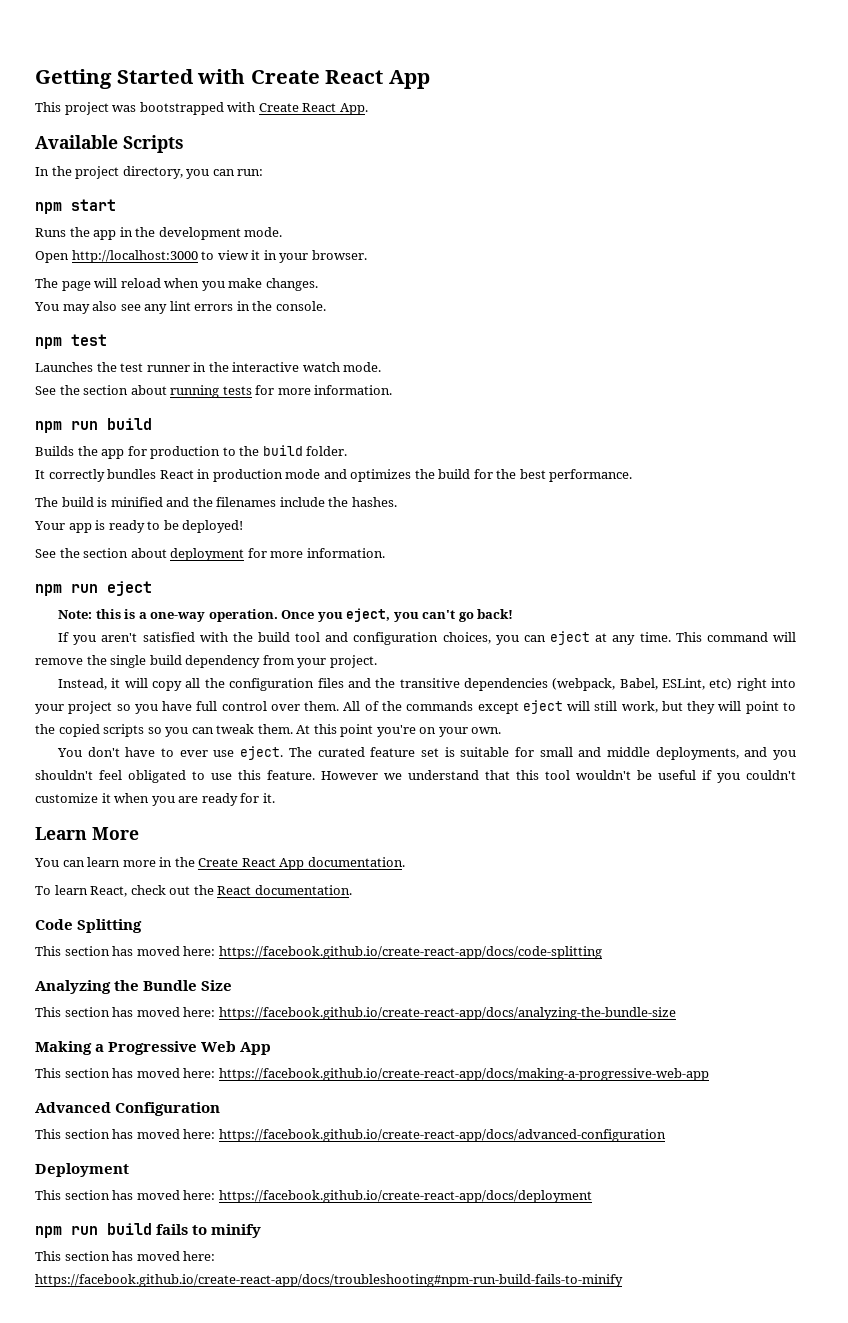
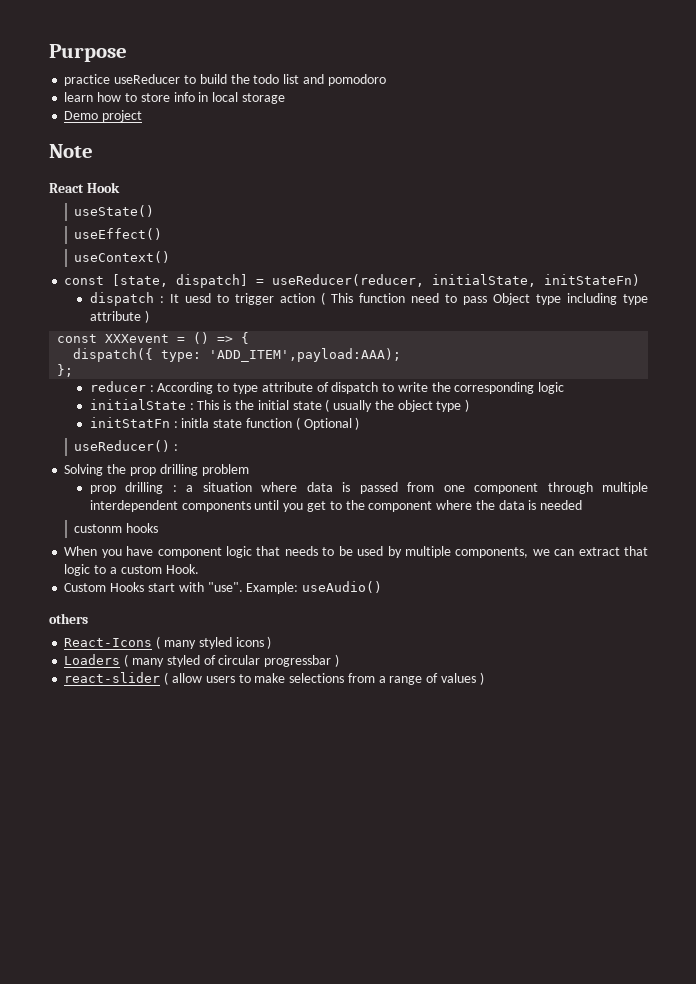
- Getting Started with Create React App
- This project was bootstrapped with Create React App.
- Available Scripts
- In the project directory, you can run:
- npm start
- Runs the app in the development mode.
- Open http://localhost:3000 to view it in your browser.
- The page will reload when you make changes.
- You may also see any lint errors in the console.
- npm test
- Launches the test runner in the interactive watch mode.
- See the section about running tests for more information.
- npm run build
- Builds the app for production to the build folder.
- It correctly bundles React in production mode and optimizes the build for the best performance.
- The build is minified and the filenames include the hashes.
- Your app is ready to be deployed!
- See the section about deployment for more information.
- npm run eject
- Note: this is a one-way operation. Once you eject, you can't go back!
- If you aren't satisfied with the build tool and configuration choices, you can eject at any time. This command will remove the single build dependency from your project.
- Instead, it will copy all the configuration files and the transitive dependencies (webpack, Babel, ESLint, etc) right into your project so you have full control over them. All of the commands except eject will still work, but they will point to the copied scripts so you can tweak them. At this point you're on your own.
- You don't have to ever use eject. The curated feature set is suitable for small and middle deployments, and you shouldn't feel obligated to use this feature. However we understand that this tool wouldn't be useful if you couldn't customize it when you are ready for it.
- Learn More
- You can learn more in the Create React App documentation.
- To learn React, check out the React documentation.
- Code Splitting
- This section has moved here: https://facebook.github.io/create-react-app/docs/code-splitting
- Analyzing the Bundle Size
- This section has moved here: https://facebook.github.io/create-react-app/docs/analyzing-the-bundle-size
- Making a Progressive Web App
- This section has moved here: https://facebook.github.io/create-react-app/docs/making-a-progressive-web-app
- Advanced Configuration
- This section has moved here: https://facebook.github.io/create-react-app/docs/advanced-configuration
- Deployment
- This section has moved here: https://facebook.github.io/create-react-app/docs/deployment
- npm run build fails to minify
- This section has moved here: https://facebook.github.io/create-react-app/docs/troubleshooting#npm-run-build-fails-to-minify
+ Purpose
+ practice useReducer to build the todo list and pomodoro
+ learn how to store info in local storage
+ Demo project
+ Note
+ React Hook
+ useState()
+ useEffect()
+ useContext()
+ const [state, dispatch] = useReducer(reducer, initialState, initStateFn)
+ dispatch : It uesd to trigger action ( This function need to pass Object type including type attribute )
+ const XXXevent = () => {
+ dispatch({ type: 'ADD_ITEM',payload:AAA);
+ };
+ reducer : According to type attribute of dispatch to write the corresponding logic
+ initialState : This is the initial state ( usually the object type )
+ initStatFn : initla state function ( Optional )
+ useReducer() :
+ Solving the prop drilling problem
+ prop drilling : a situation where data is passed from one component through multiple interdependent components until you get to the component where the data is needed
+ custonm hooks
+ When you have component logic that needs to be used by multiple components, we can extract that logic to a custom Hook.
+ Custom Hooks start with "use". Example: useAudio()
+ others
+ React-Icons ( many styled icons )
+ Loaders ( many styled of circular progressbar )
+ react-slider ( allow users to make selections from a range of values )

